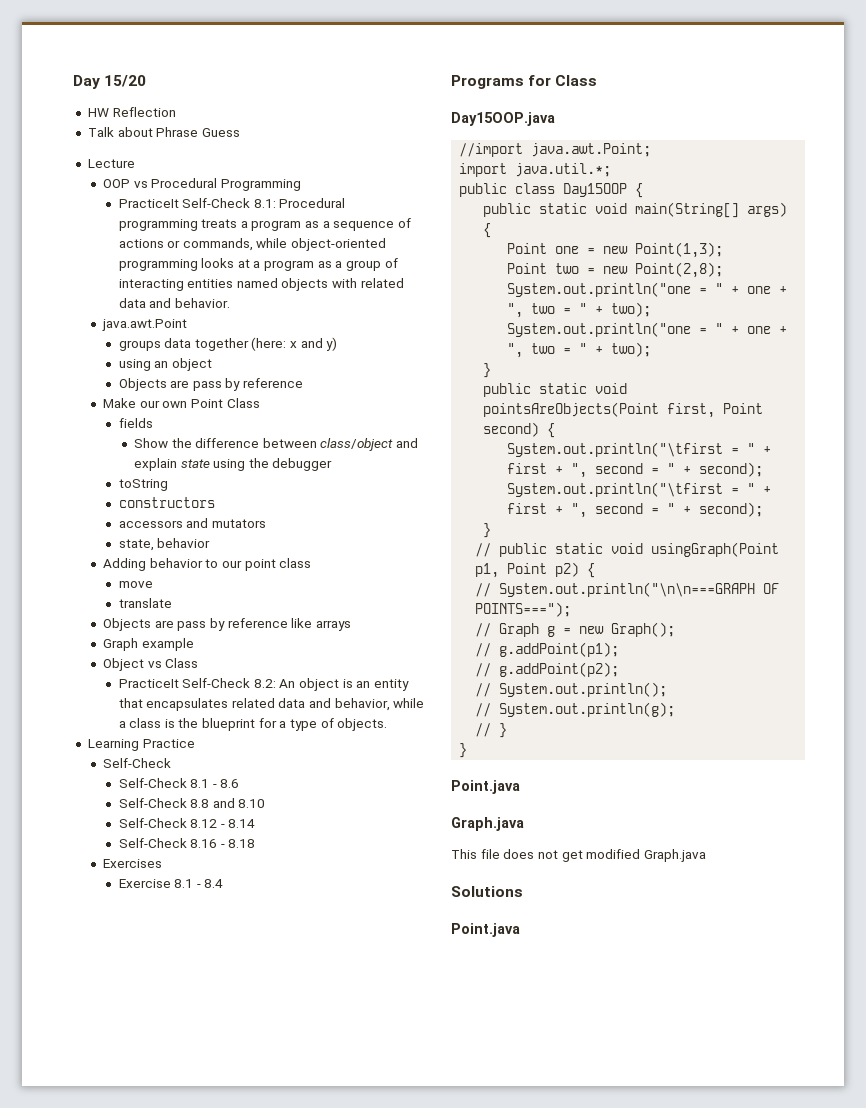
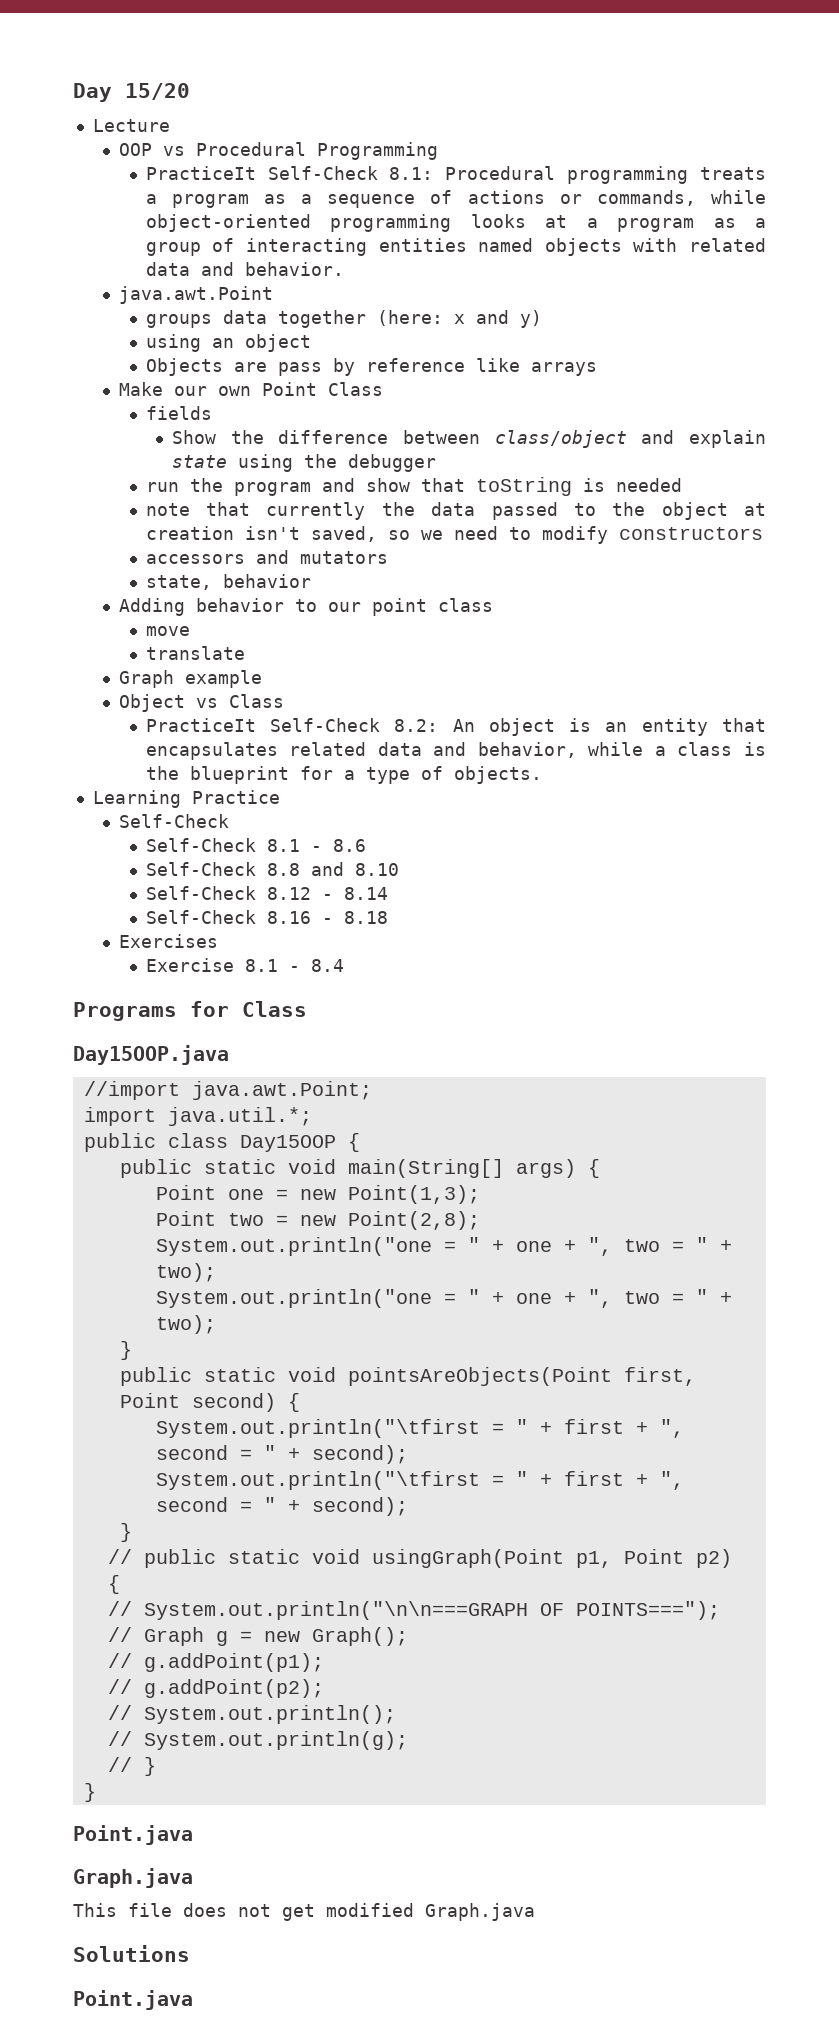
- HW Reflection
- Talk about Phrase Guess
  using an object
- Objects are pass by reference
+ Objects are pass by reference like arrays
- toString
- constructors
+ run the program and show that toString is needed
+ note that currently the data passed to the object at creation isn't saved, so we need to modify constructors
- Objects are pass by reference like arrays

